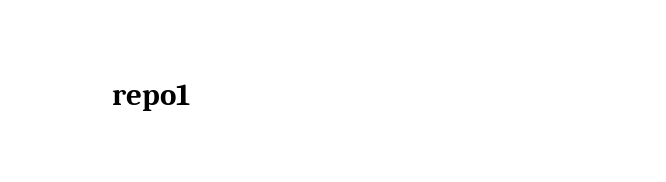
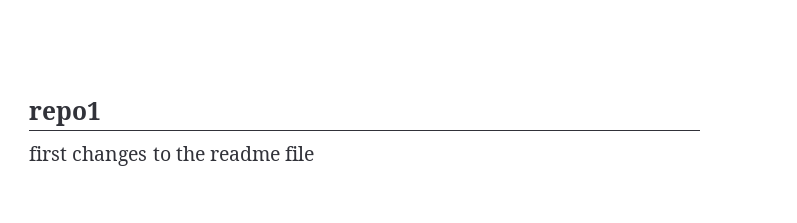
+ first changes to the readme file

